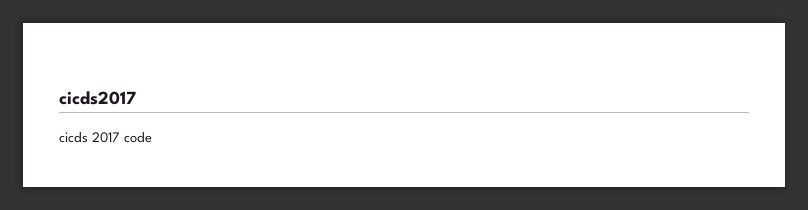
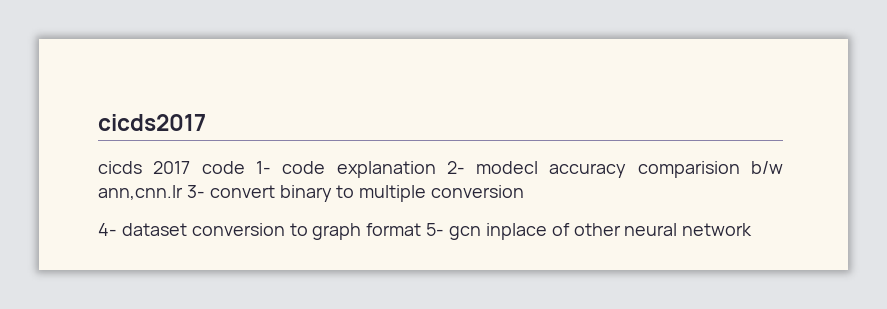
- cicds 2017 code
+ cicds 2017 code 1- code explanation 2- modecl accuracy comparision b/w ann,cnn.lr 3- convert binary to multiple conversion
+ 4- dataset conversion to graph format 5- gcn inplace of other neural network

